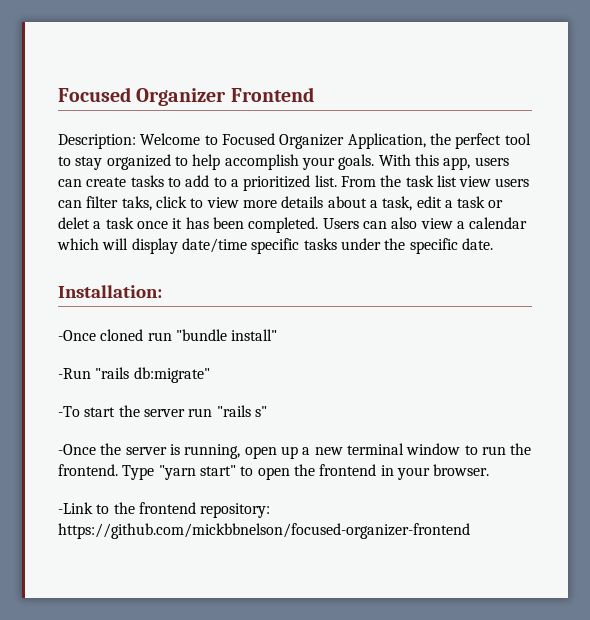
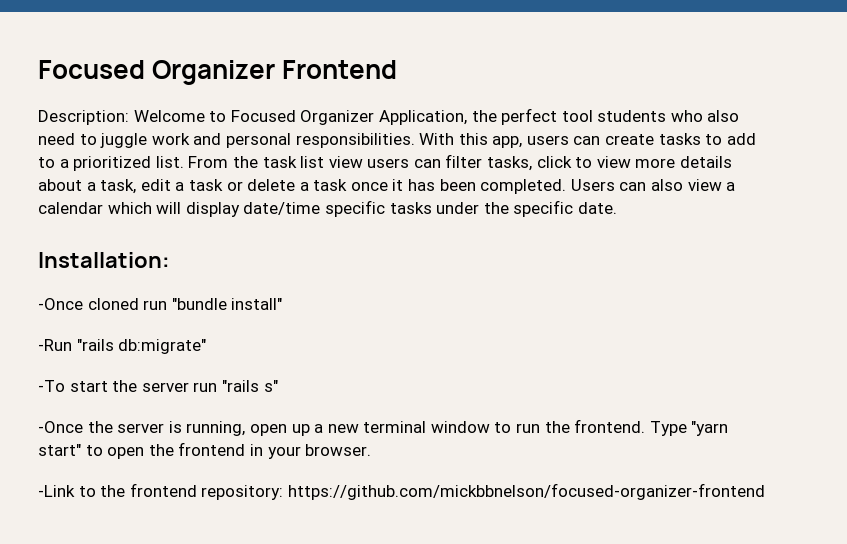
- Description: Welcome to Focused Organizer Application, the perfect tool to stay organized to help accomplish your goals.
+ Description: Welcome to Focused Organizer Application, the perfect tool students who also need to juggle work and personal responsibilities.
- From the task list view users can filter taks, click to view more details about a task, edit a task or delet a task once it has been completed.
+ From the task list view users can filter tasks, click to view more details about a task, edit a task or delete a task once it has been completed.

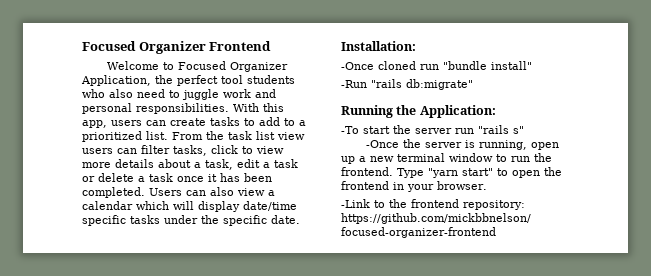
- Description: Welcome to Focused Organizer Application, the perfect tool students who also need to juggle work and personal responsibilities.
+ Welcome to Focused Organizer Application, the perfect tool students who also need to juggle work and personal responsibilities.
+ Running the Application:

